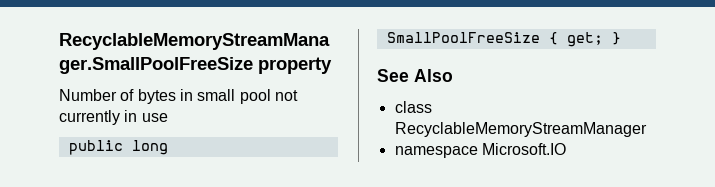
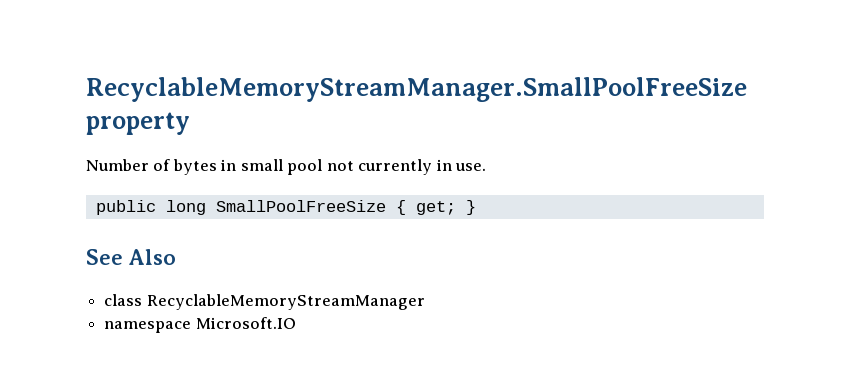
- Number of bytes in small pool not currently in use
+ Number of bytes in small pool not currently in use.

